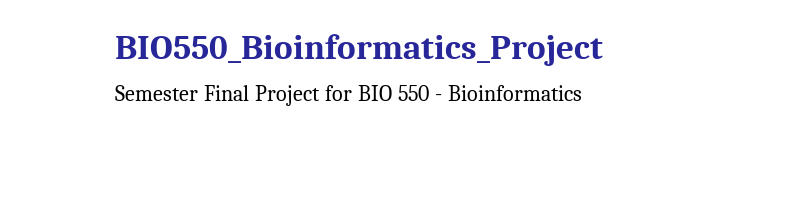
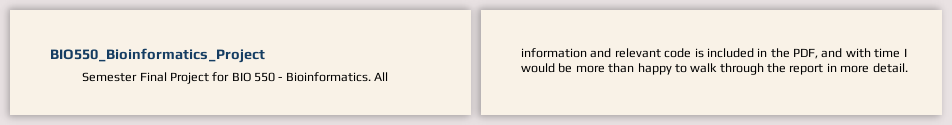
- Semester Final Project for BIO 550 - Bioinformatics
+ Semester Final Project for BIO 550 - Bioinformatics. All information and relevant code is included in the PDF, and with time I would be more than happy to walk through the report in more detail.

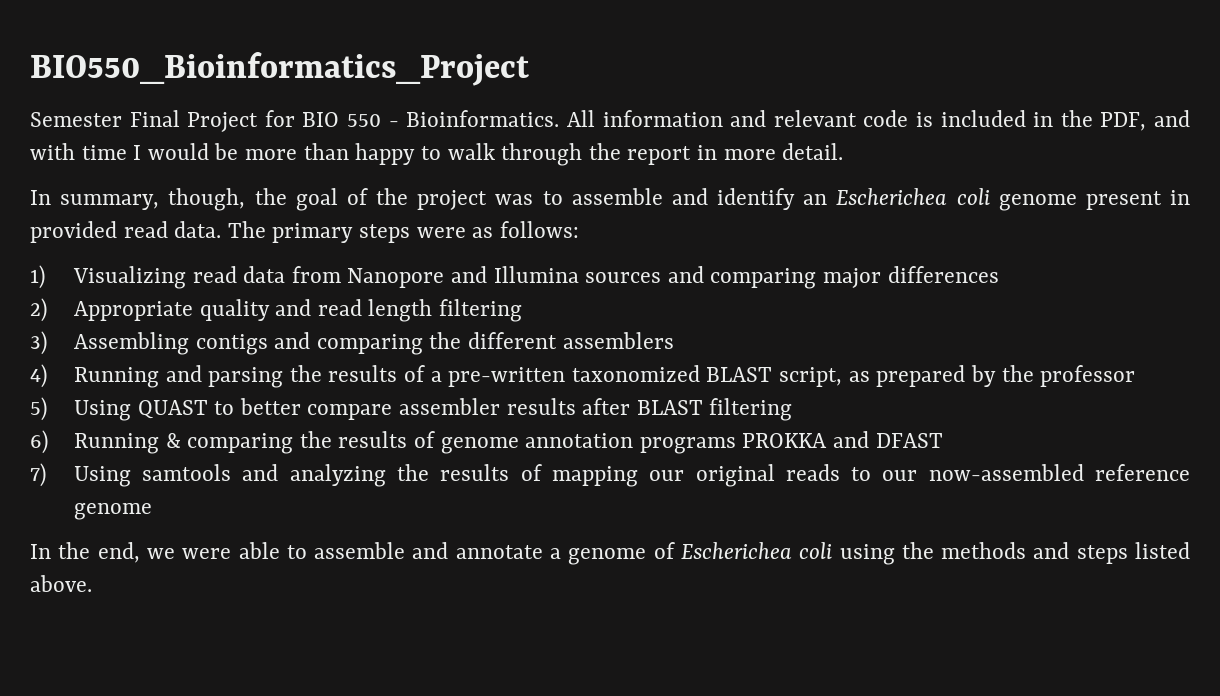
+ In summary, though, the goal of the project was to assemble and identify an Escherichea coli genome present in provided read data. The primary steps were as follows:
+ 1) Visualizing read data from Nanopore and Illumina sources and comparing major differences
+ 2) Appropriate quality and read length filtering
+ 3) Assembling contigs and comparing the different assemblers
+ 4) Running and parsing the results of a pre-written taxonomized BLAST script, as prepared by the professor
+ 5) Using QUAST to better compare assembler results after BLAST filtering
+ 6) Running & comparing the results of genome annotation programs PROKKA and DFAST
+ 7) Using samtools and analyzing the results of mapping our original reads to our now-assembled reference genome
+ In the end, we were able to assemble and annotate a genome of Escherichea coli using the methods and steps listed above.

